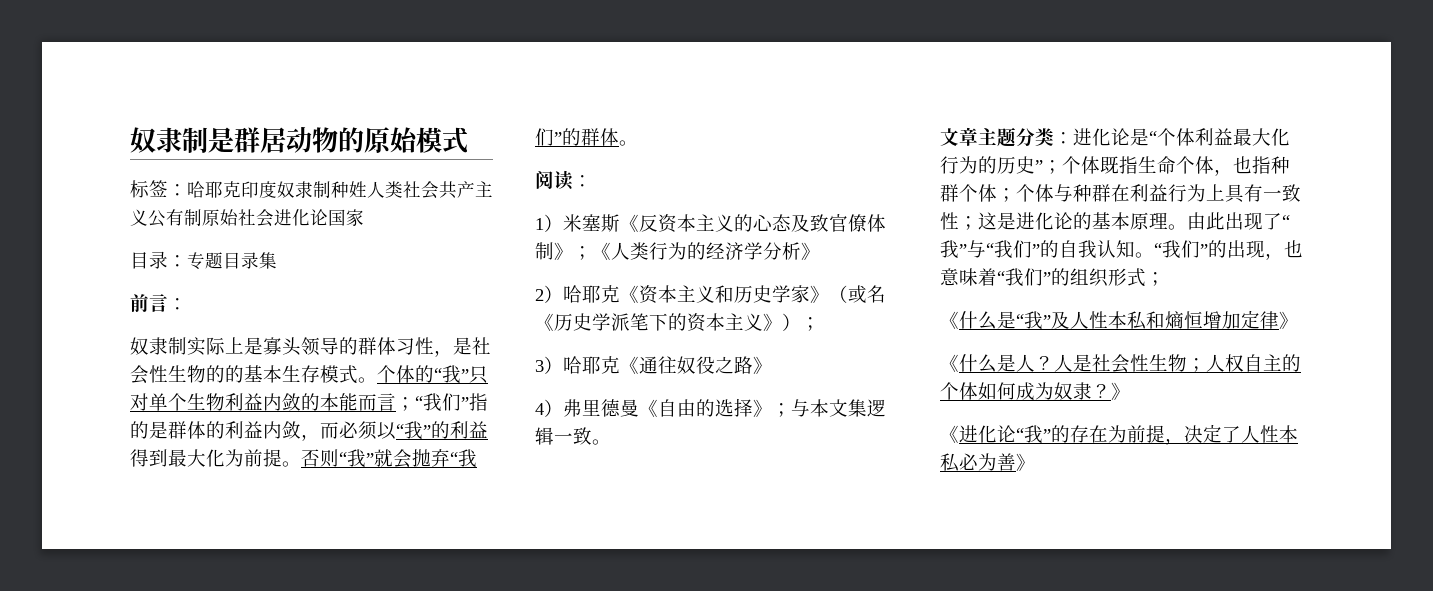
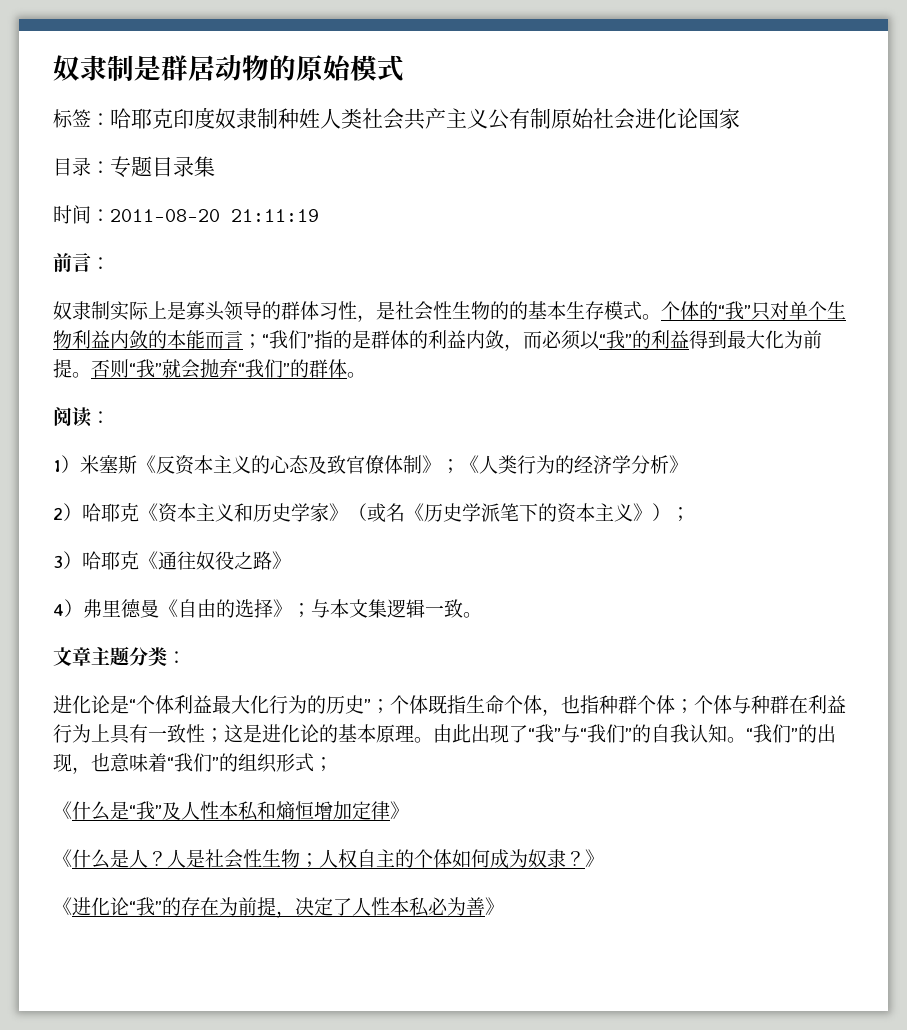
+ 时间：2011-08-20 21:11:19
- 文章主题分类：进化论是“个体利益最大化行为的历史”；个体既指生命个体，也指种群个体；个体与种群在利益行为上具有一致性；这是进化论的基本原理。
+ 文章主题分类：
+ 进化论是“个体利益最大化行为的历史”；个体既指生命个体，也指种群个体；个体与种群在利益行为上具有一致性；这是进化论的基本原理。

